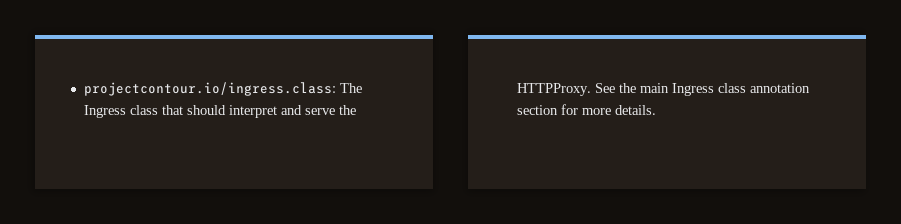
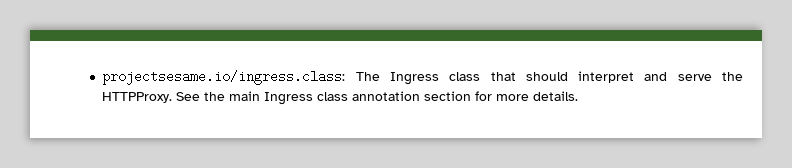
- projectcontour.io/ingress.class: The Ingress class that should interpret and serve the HTTPProxy.
+ projectsesame.io/ingress.class: The Ingress class that should interpret and serve the HTTPProxy.

